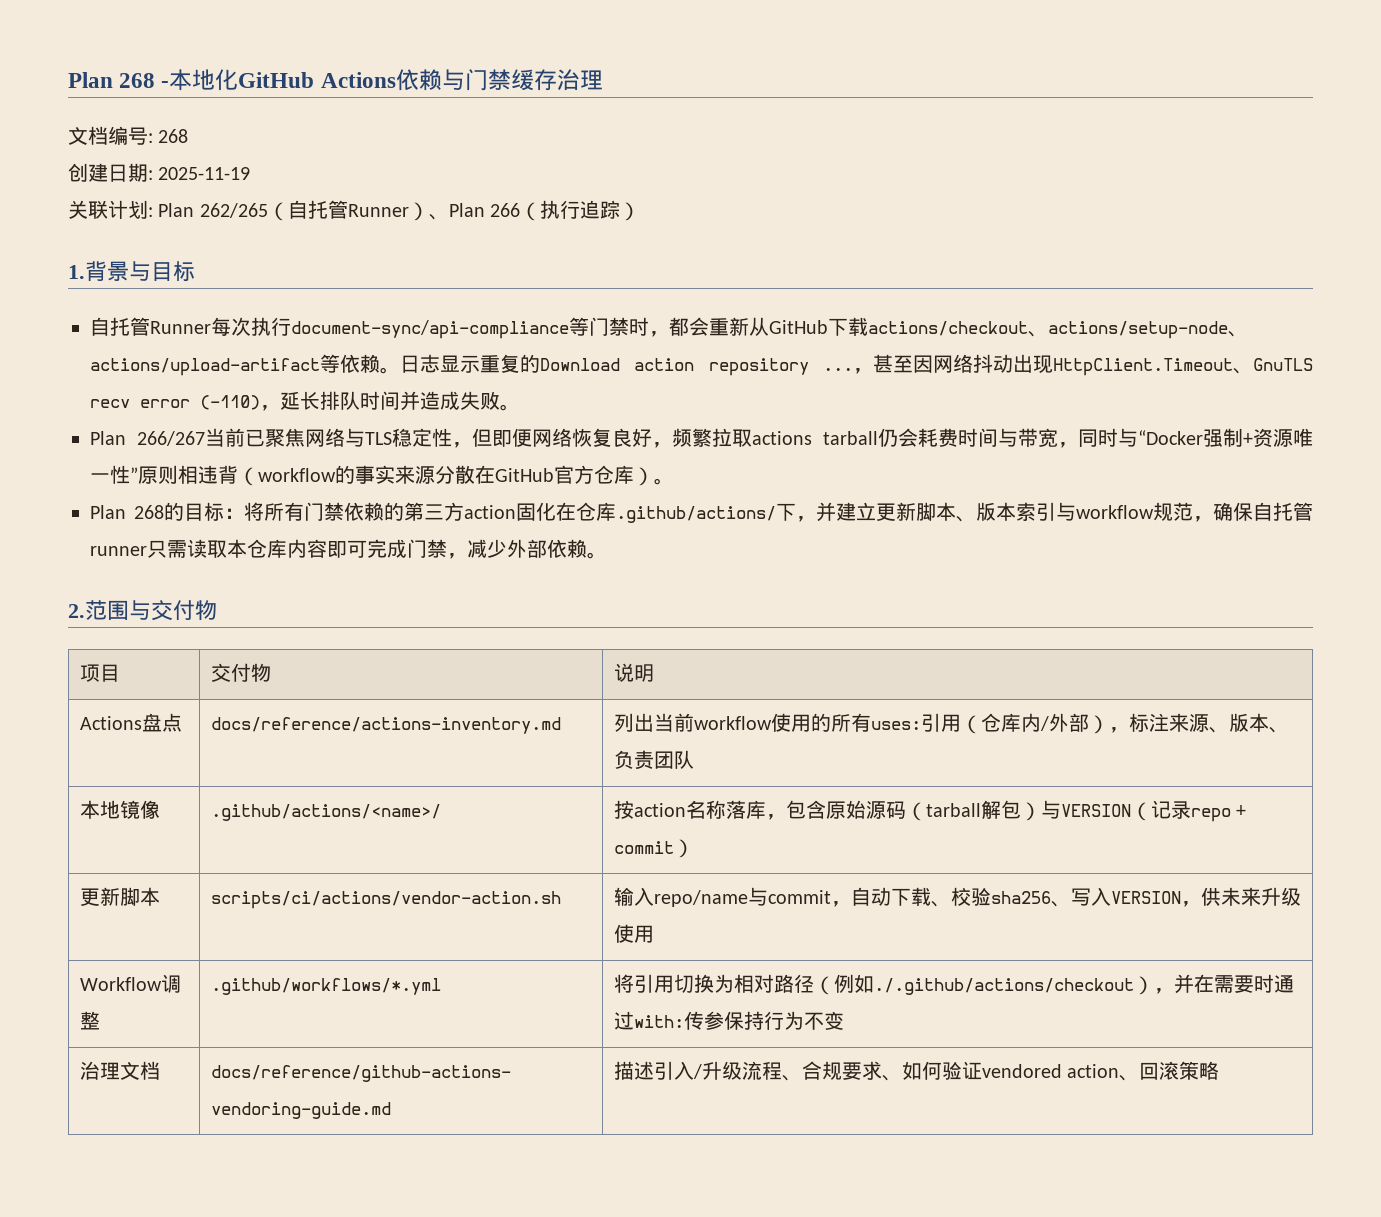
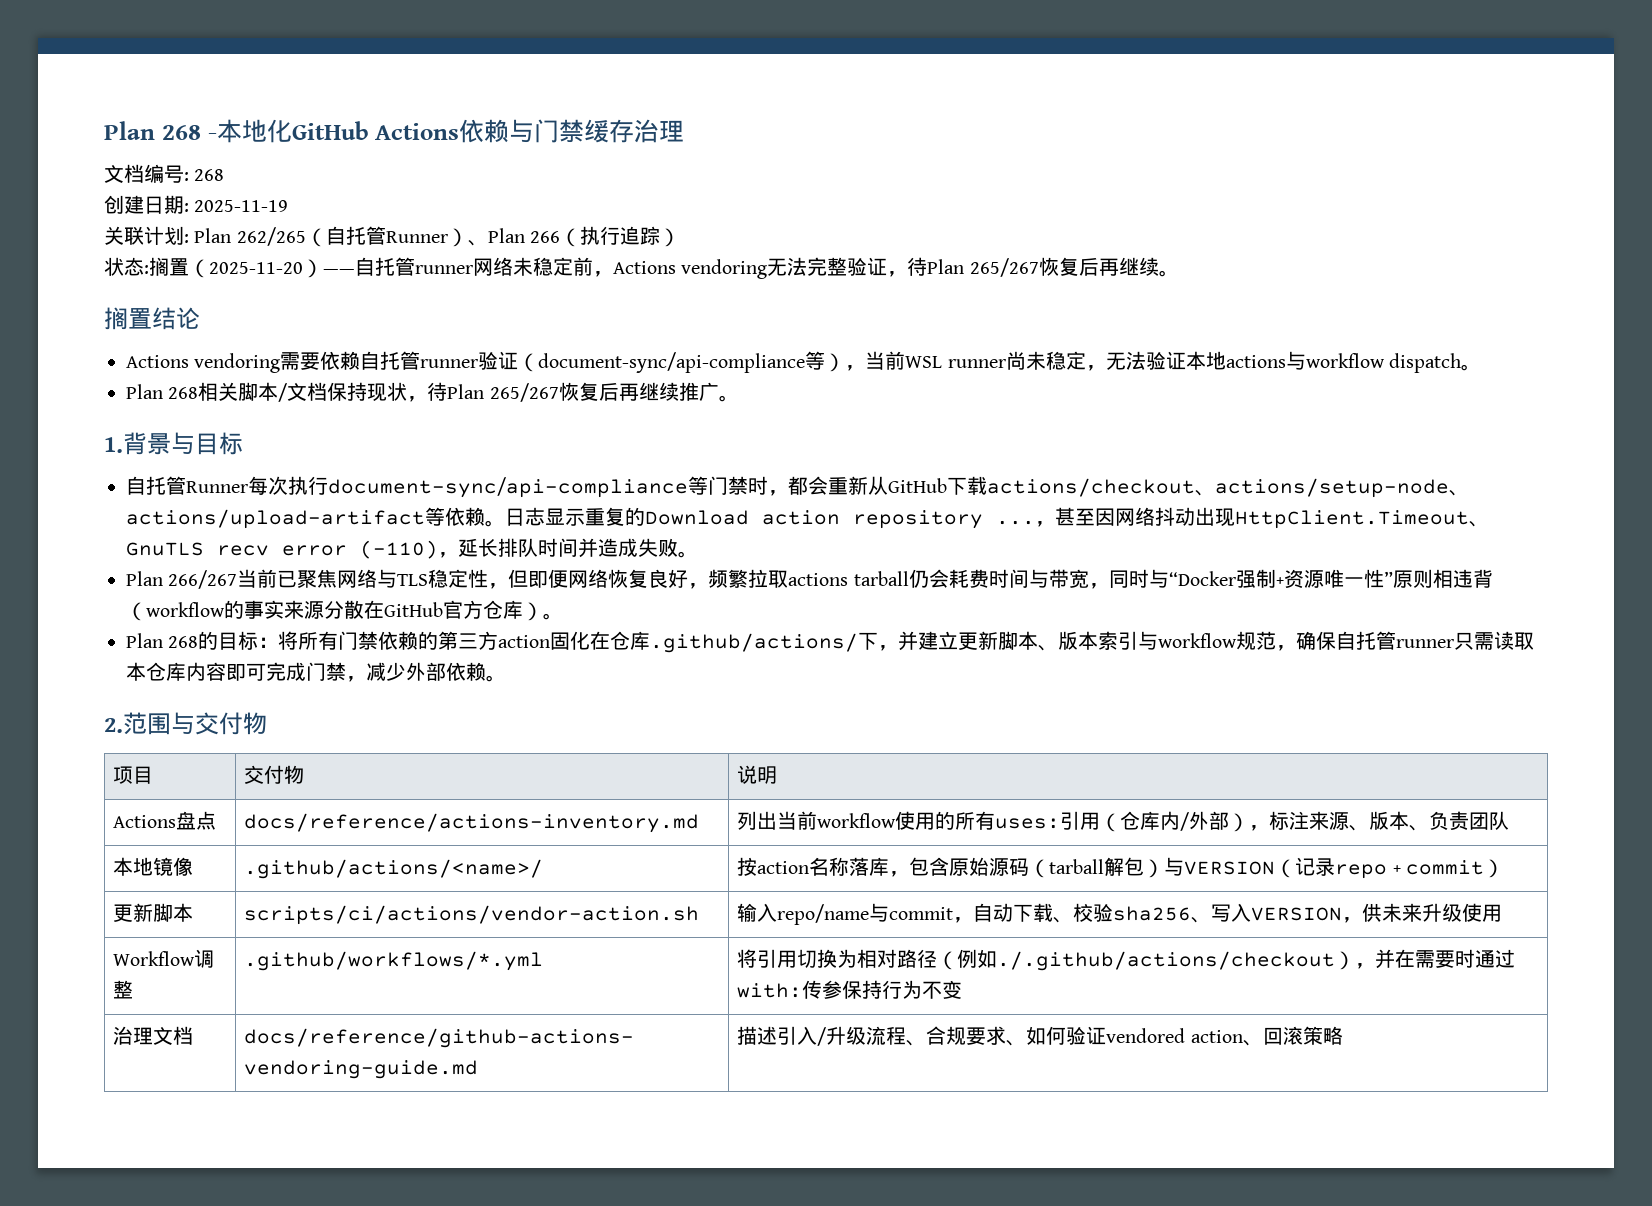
+ 状态:搁置（2025-11-20）——自托管runner网络未稳定前，Actions vendoring无法完整验证，待Plan 265/267恢复后再继续。
+ 搁置结论
+ Actions vendoring需要依赖自托管runner验证（document-sync/api-compliance等），当前WSL runner尚未稳定，无法验证本地actions与workflow dispatch。
+ Plan 268相关脚本/文档保持现状，待Plan 265/267恢复后再继续推广。

